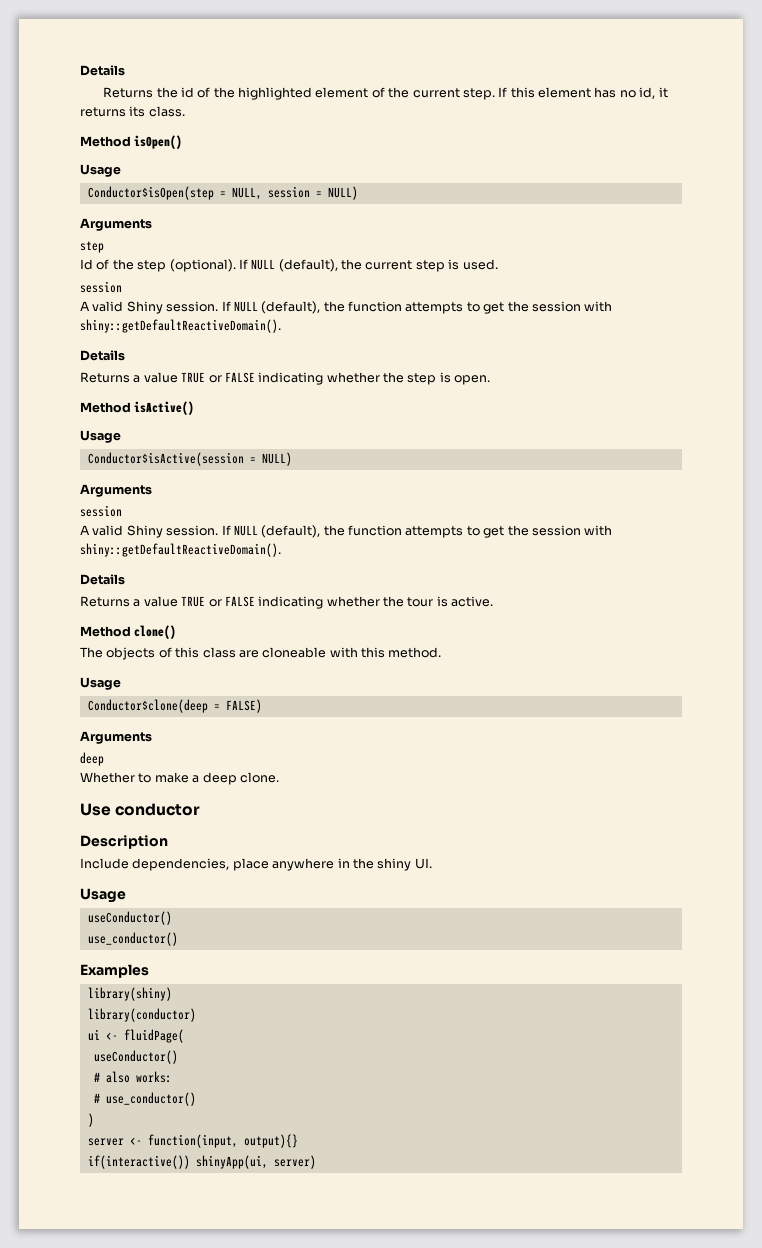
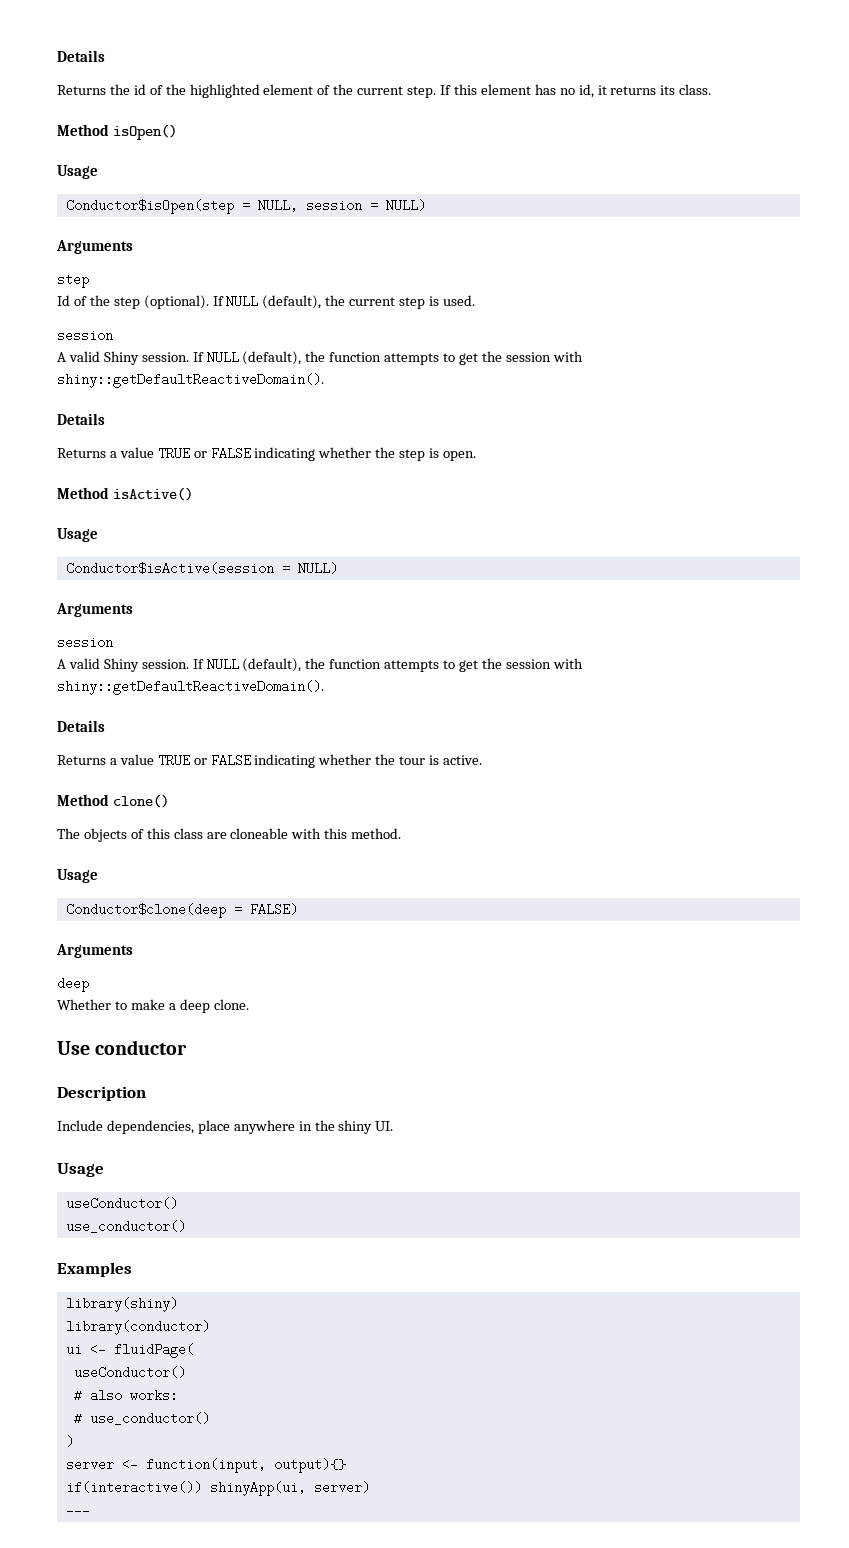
+ ---

